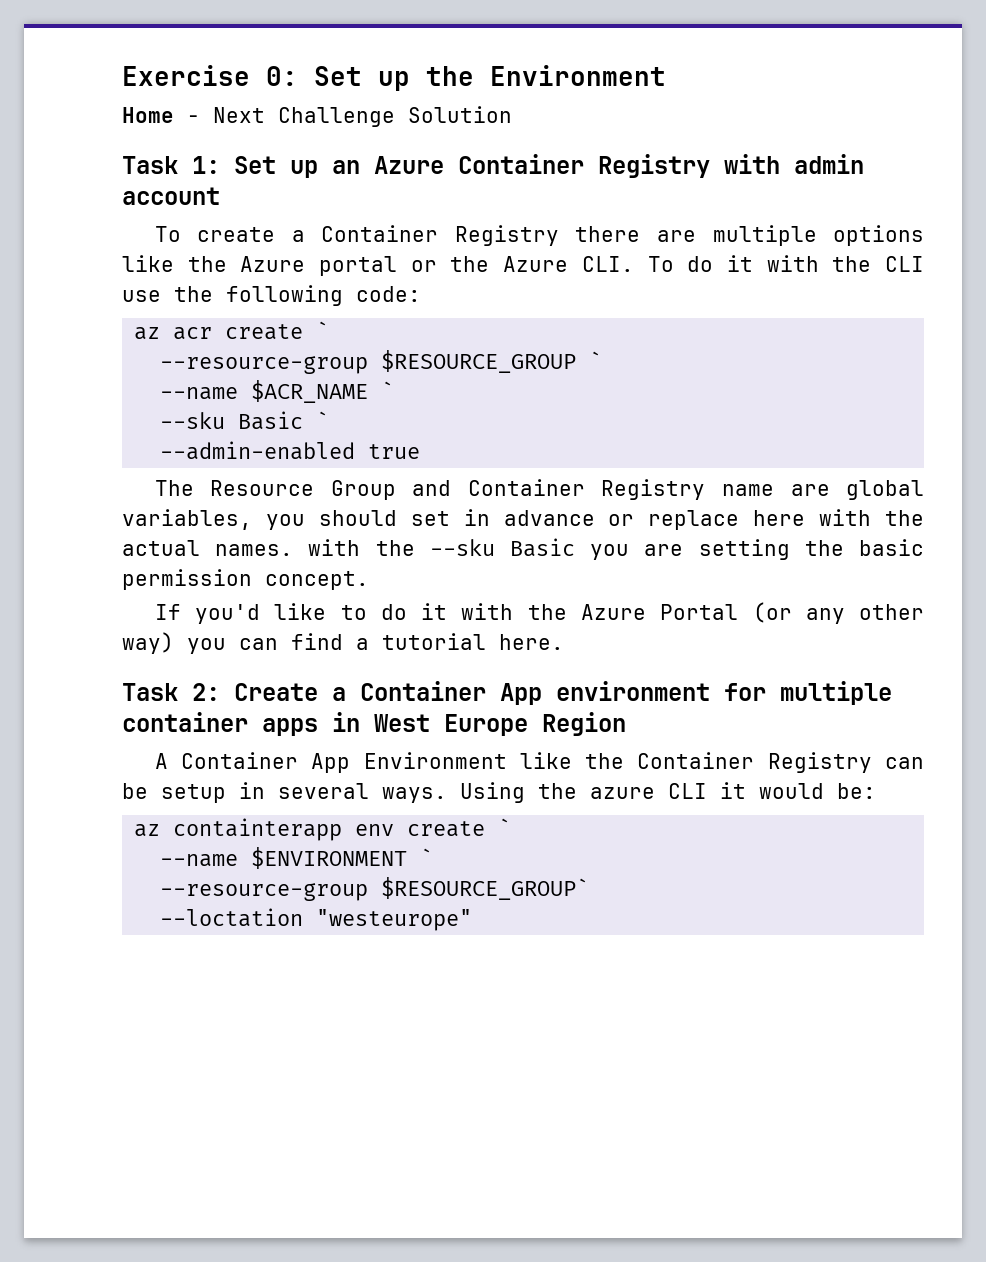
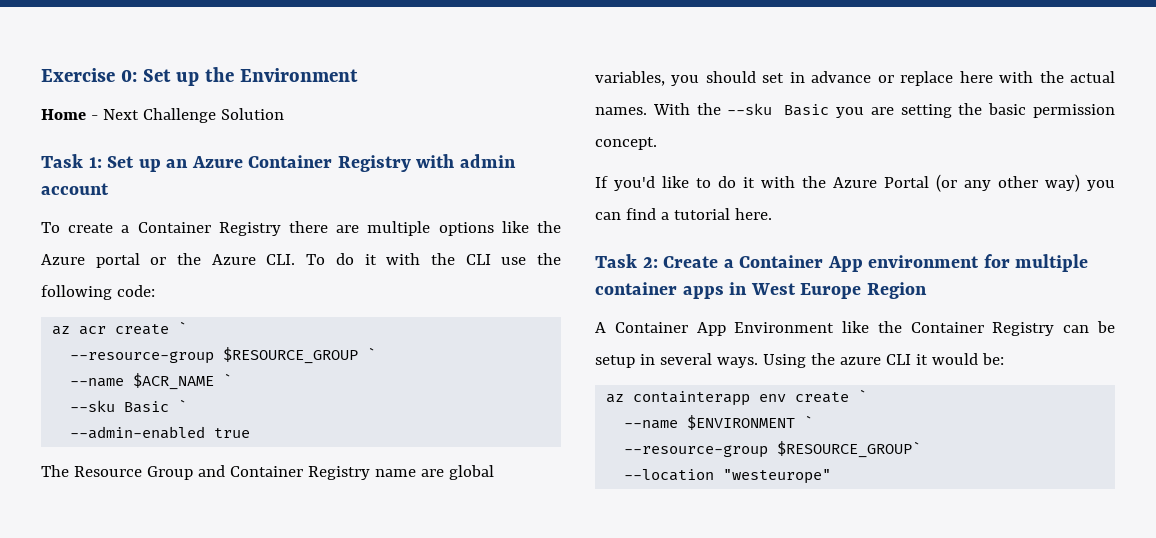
- The Resource Group and Container Registry name are global variables, you should set in advance or replace here with the actual names. with the --sku Basic you are setting the basic permission concept.
+ The Resource Group and Container Registry name are global variables, you should set in advance or replace here with the actual names. With the --sku Basic you are setting the basic permission concept.
- --loctation "westeurope"
+ --location "westeurope"

